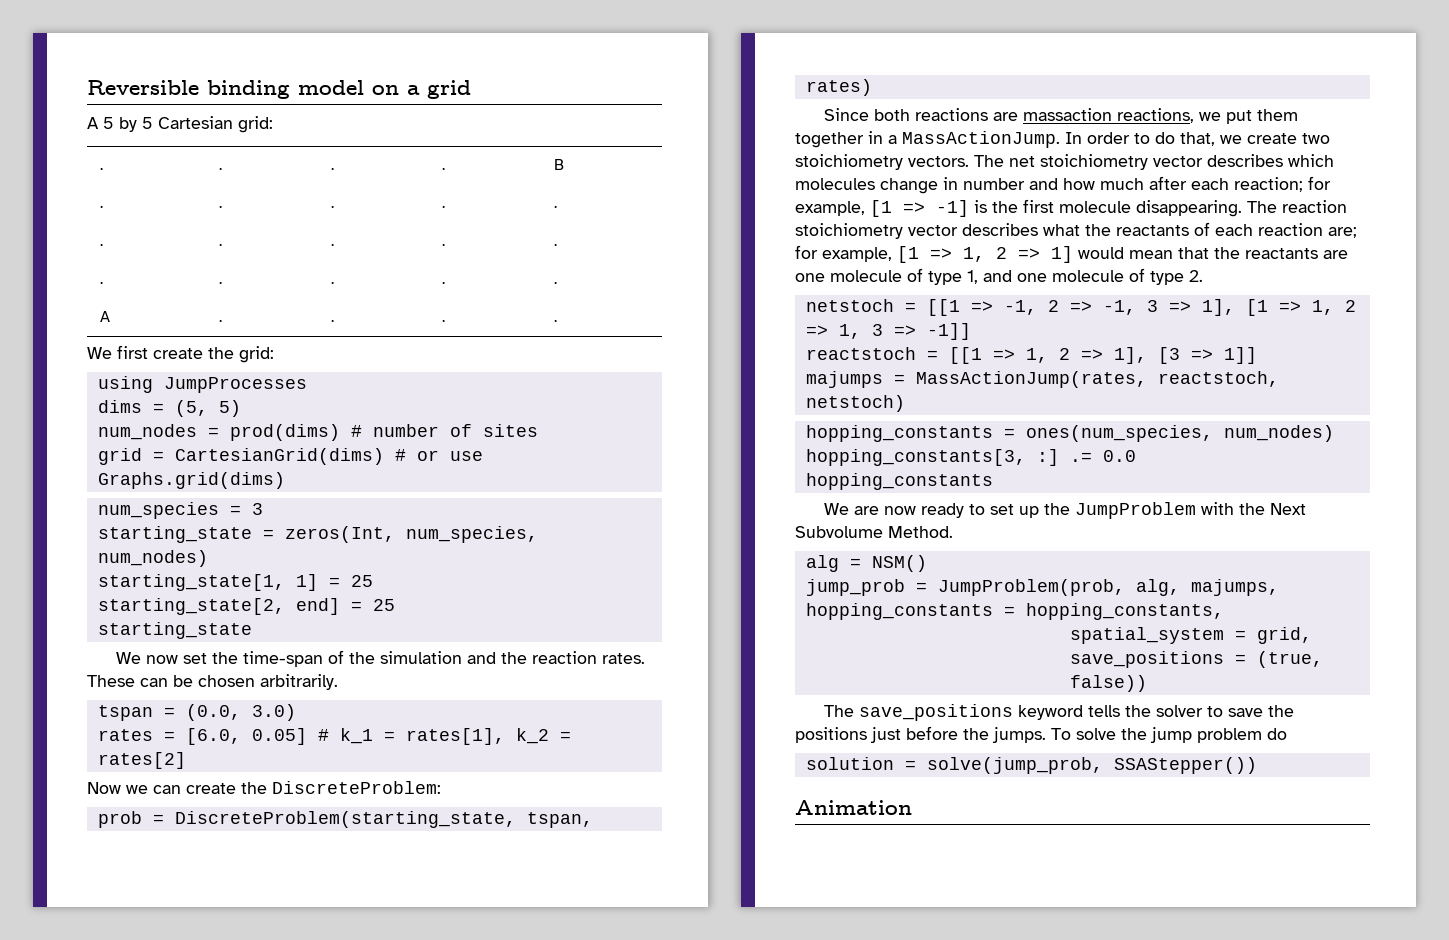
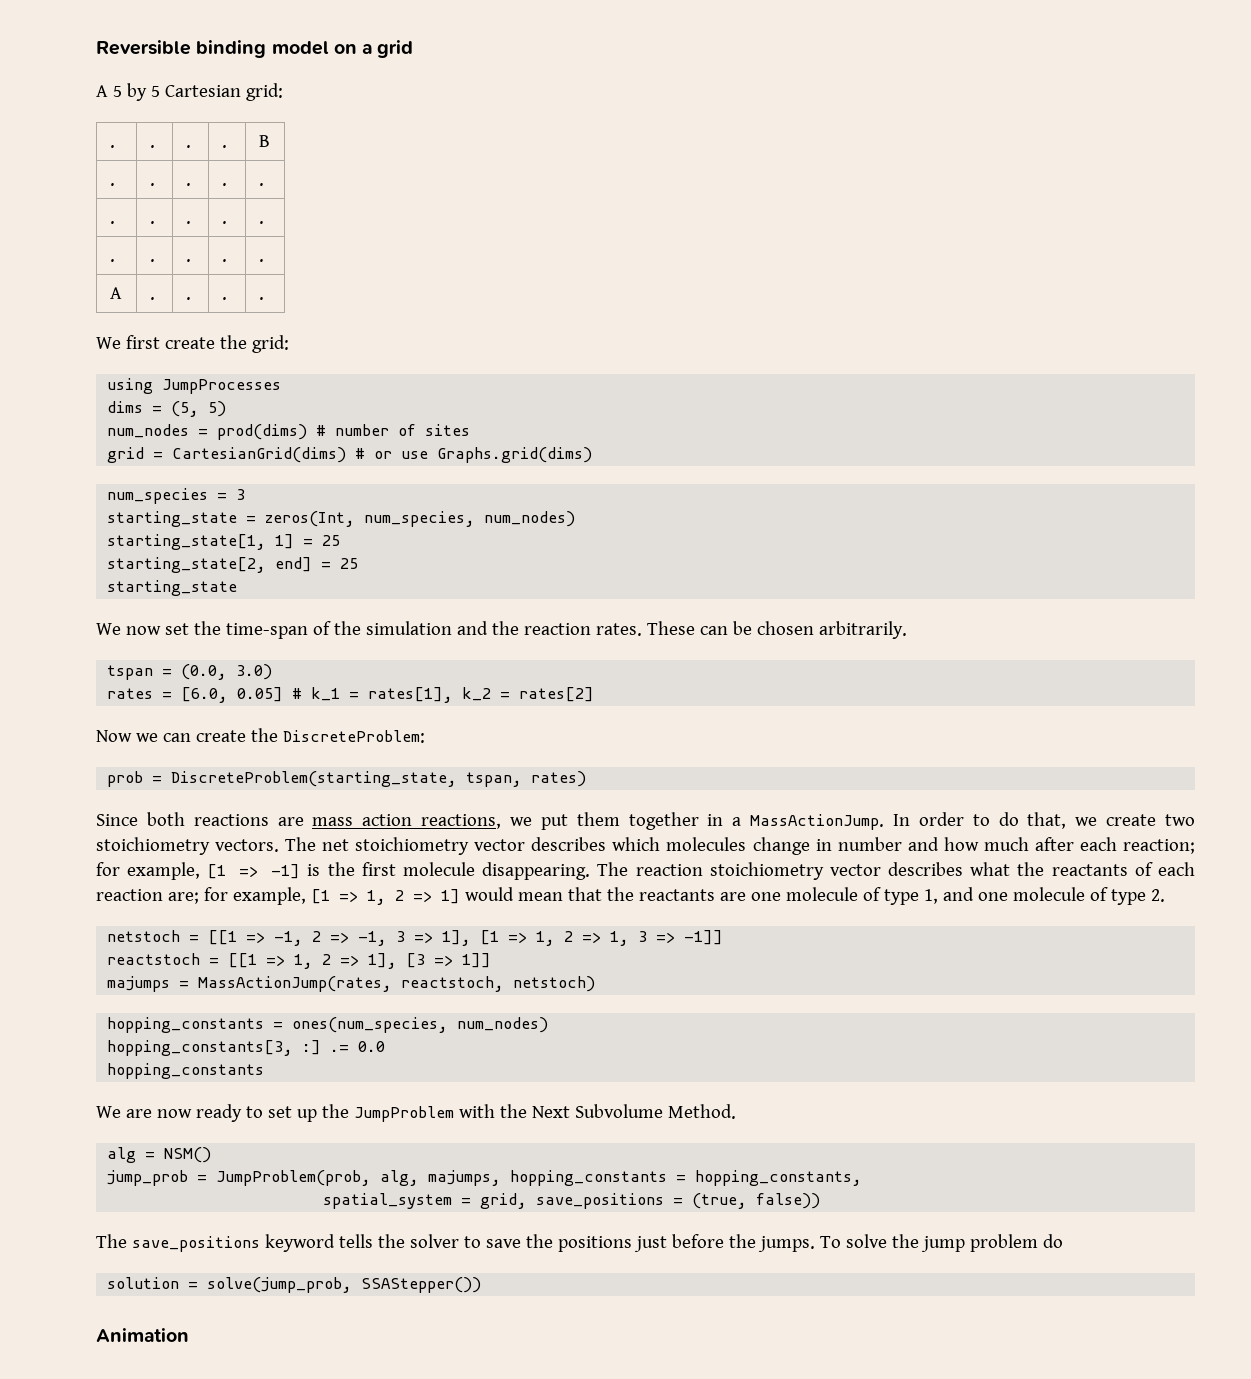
- Since both reactions are massaction reactions, we put them together in a MassActionJump.
+ Since both reactions are mass action reactions, we put them together in a MassActionJump.

